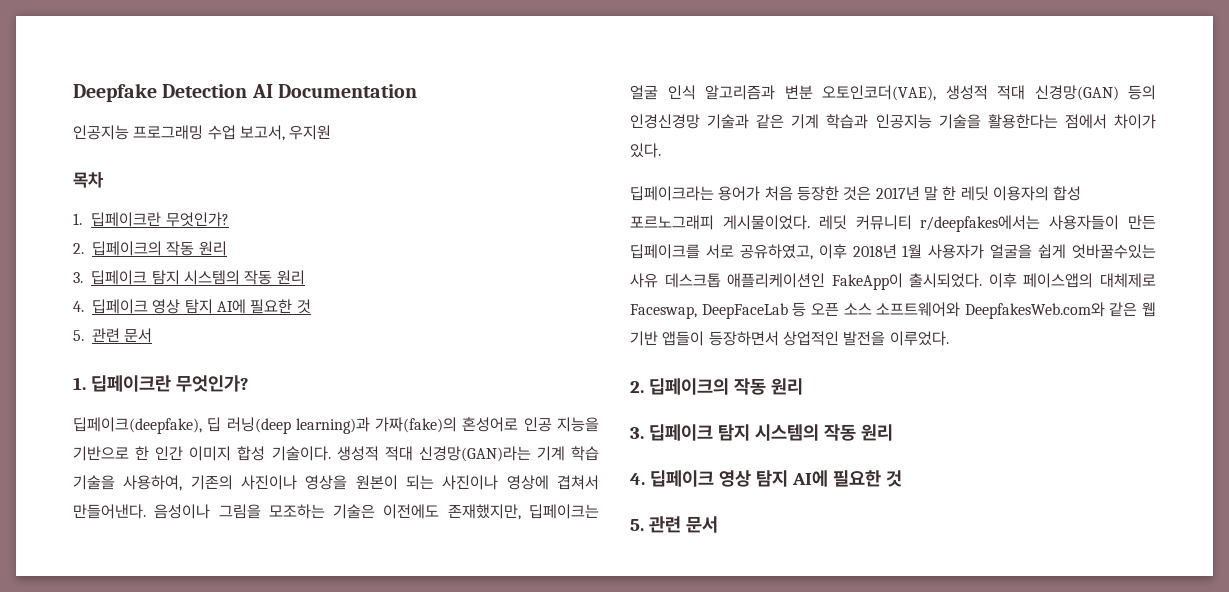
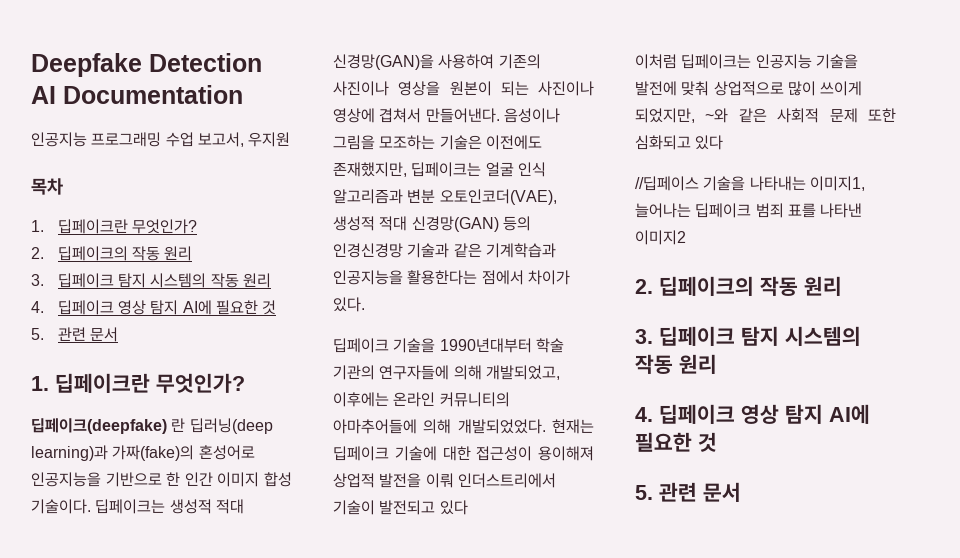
- 딥페이크(deepfake), 딥 러닝(deep learning)과 가짜(fake)의 혼성어로 인공 지능을 기반으로 한 인간 이미지 합성 기술이다.
+ 딥페이크(deepfake) 란 딥러닝(deep learning)과 가짜(fake)의 혼성어로 인공지능을 기반으로 한 인간 이미지 합성 기술이다.
- 생성적 적대 신경망(GAN)라는 기계 학습 기술을 사용하여, 기존의 사진이나 영상을 원본이 되는 사진이나 영상에 겹쳐서 만들어낸다.
+ 딥페이크는 생성적 적대 신경망(GAN)을 사용하여 기존의 사진이나 영상을 원본이 되는 사진이나 영상에 겹쳐서 만들어낸다.
- 음성이나 그림을 모조하는 기술은 이전에도 존재했지만, 딥페이크는 얼굴 인식 알고리즘과 변분 오토인코더(VAE), 생성적 적대 신경망(GAN) 등의 인경신경망 기술과 같은 기계 학습과 인공지능 기술을 활용한다는 점에서 차이가 있다.
+ 음성이나 그림을 모조하는 기술은 이전에도 존재했지만, 딥페이크는 얼굴 인식 알고리즘과 변분 오토인코더(VAE), 생성적 적대 신경망(GAN) 등의 인경신경망 기술과 같은 기계학습과 인공지능을 활용한다는 점에서 차이가 있다.
- 딥페이크라는 용어가 처음 등장한 것은 2017년 말 한 레딧 이용자의 합성 포르노그래피 게시물이었다. 레딧 커뮤니티 r/deepfakes에서는 사용자들이 만든 딥페이크를 서로 공유하였고, 이후 2018년 1월 사용자가 얼굴을 쉽게 엇바꿀수있는 사유 데스크톱 애플리케이션인 FakeApp이 출시되었다. 이후 페이스앱의 대체제로 Faceswap, DeepFaceLab 등 오픈 소스 소프트웨어와 DeepfakesWeb.com와 같은 웹 기반 앱들이 등장하면서 상업적인 발전을 이루었다.
+ 딥페이크 기술을 1990년대부터 학술 기관의 연구자들에 의해 개발되었고, 이후에는 온라인 커뮤니티의 아마추어들에 의해 개발되었었다. 현재는 딥페이크 기술에 대한 접근성이 용이해져 상업적 발전을 이뤄 인더스트리에서 기술이 발전되고 있다
+ 이처럼 딥페이크는 인공지능 기술을 발전에 맞춰 상업적으로 많이 쓰이게 되었지만, ~와 같은 사회적 문제 또한 심화되고 있다
+ //딥페이스 기술을 나타내는 이미지1, 늘어나는 딥페이크 범죄 표를 나타낸 이미지2

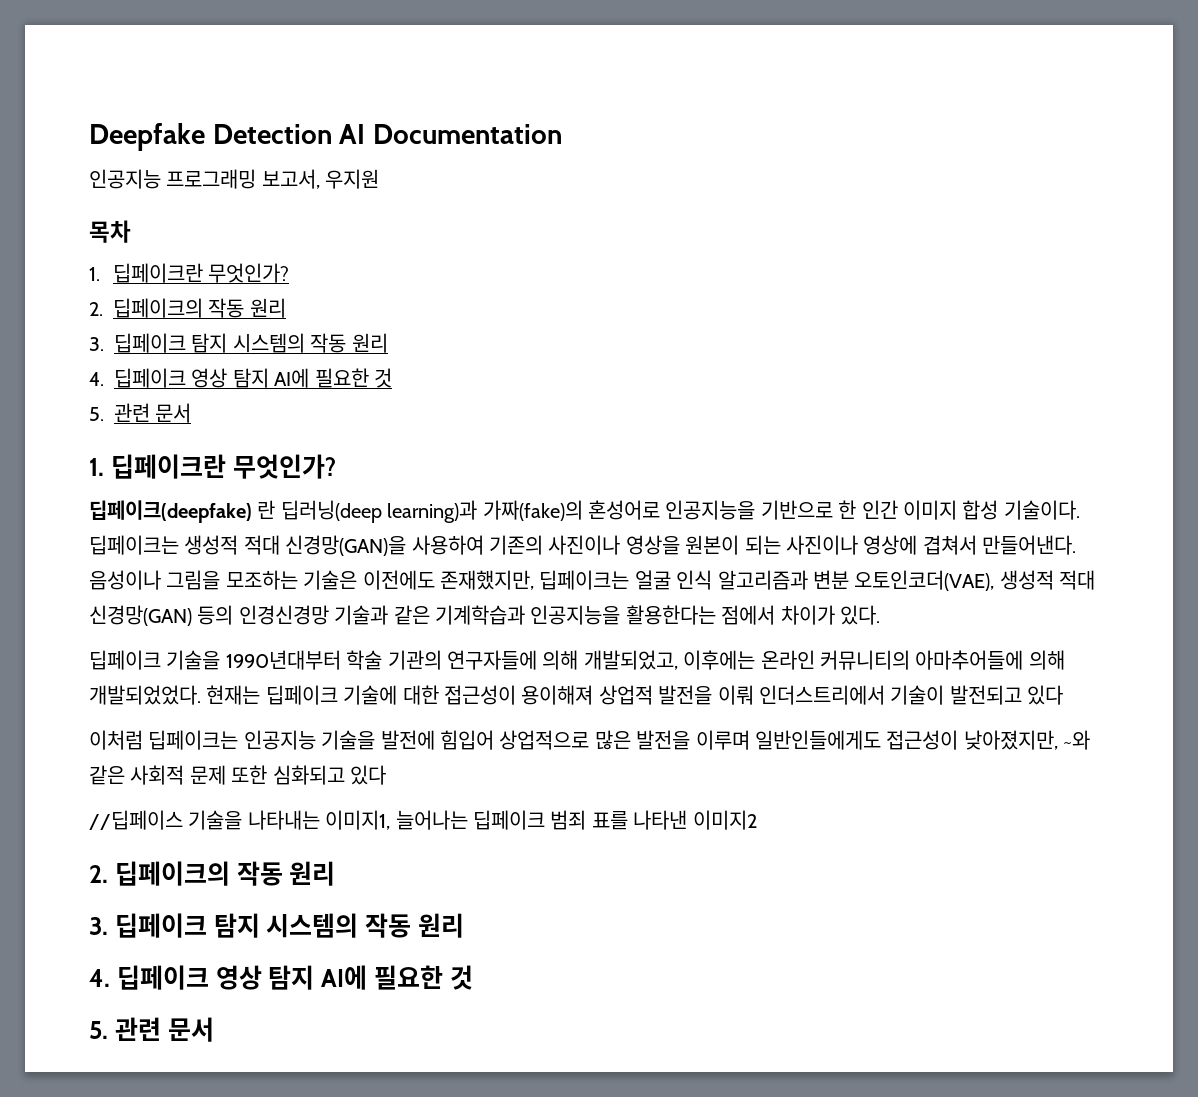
- 인공지능 프로그래밍 수업 보고서, 우지원
+ 인공지능 프로그래밍 보고서, 우지원
- 이처럼 딥페이크는 인공지능 기술을 발전에 맞춰 상업적으로 많이 쓰이게 되었지만, ~와 같은 사회적 문제 또한 심화되고 있다
+ 이처럼 딥페이크는 인공지능 기술을 발전에 힘입어 상업적으로 많은 발전을 이루며 일반인들에게도 접근성이 낮아졌지만, ~와 같은 사회적 문제 또한 심화되고 있다

